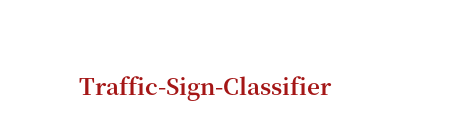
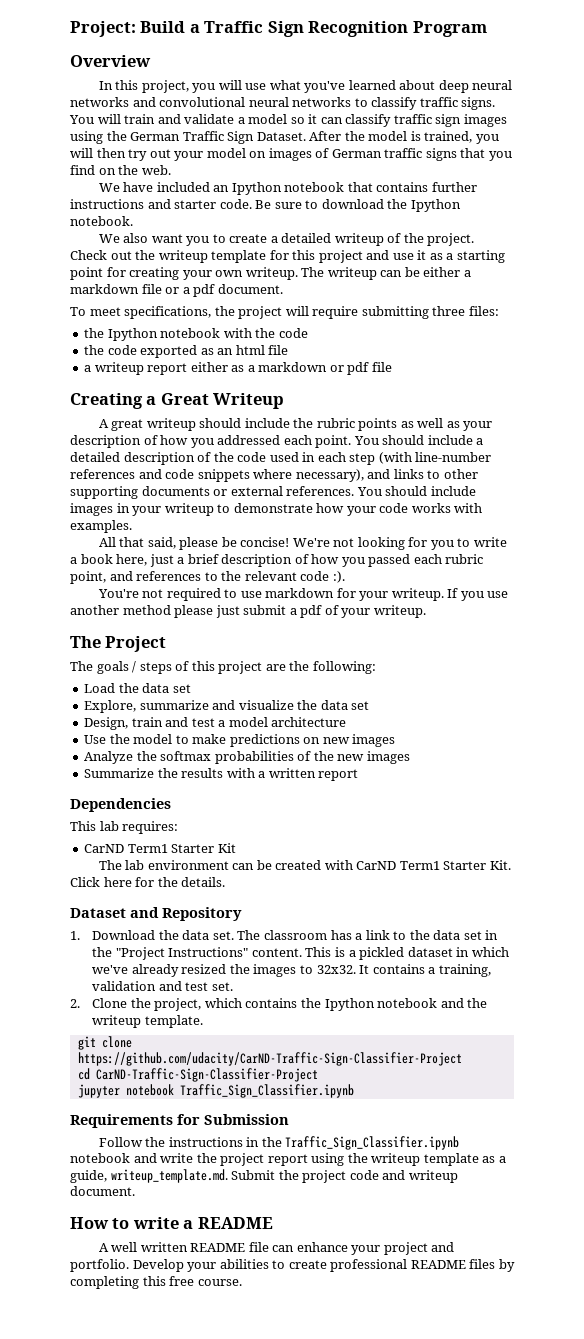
- Traffic-Sign-Classifier
+ Project: Build a Traffic Sign Recognition Program
+ Overview
+ In this project, you will use what you've learned about deep neural networks and convolutional neural networks to classify traffic signs. You will train and validate a model so it can classify traffic sign images using the German Traffic Sign Dataset. After the model is trained, you will then try out your model on images of German traffic signs that you find on the web.
+ We have included an Ipython notebook that contains further instructions and starter code. Be sure to download the Ipython notebook.
+ We also want you to create a detailed writeup of the project. Check out the writeup template for this project and use it as a starting point for creating your own writeup. The writeup can be either a markdown file or a pdf document.
+ To meet specifications, the project will require submitting three files:
+ the Ipython notebook with the code
+ the code exported as an html file
+ a writeup report either as a markdown or pdf file
+ Creating a Great Writeup
+ A great writeup should include the rubric points as well as your description of how you addressed each point. You should include a detailed description of the code used in each step (with line-number references and code snippets where necessary), and links to other supporting documents or external references. You should include images in your writeup to demonstrate how your code works with examples.
+ All that said, please be concise! We're not looking for you to write a book here, just a brief description of how you passed each rubric point, and references to the relevant code :).
+ You're not required to use markdown for your writeup. If you use another method please just submit a pdf of your writeup.
+ The Project
+ The goals / steps of this project are the following:
+ Load the data set
+ Explore, summarize and visualize the data set
+ Design, train and test a model architecture
+ Use the model to make predictions on new images
+ Analyze the softmax probabilities of the new images
+ Summarize the results with a written report
+ Dependencies
+ This lab requires:
+ CarND Term1 Starter Kit
+ The lab environment can be created with CarND Term1 Starter Kit. Click here for the details.
+ Dataset and Repository
+ 1. Download the data set. The classroom has a link to the data set in the "Project Instructions" content. This is a pickled dataset in which we've already resized the images to 32x32. It contains a training, validation and test set.
+ 2. Clone the project, which contains the Ipython notebook and the writeup template.
+ git clone https://github.com/udacity/CarND-Traffic-Sign-Classifier-Project
+ cd CarND-Traffic-Sign-Classifier-Project
+ jupyter notebook Traffic_Sign_Classifier.ipynb
+ Requirements for Submission
+ Follow the instructions in the Traffic_Sign_Classifier.ipynb notebook and write the project report using the writeup template as a guide, writeup_template.md. Submit the project code and writeup document.
+ How to write a README
+ A well written README file can enhance your project and portfolio. Develop your abilities to create professional README files by completing this free course.

